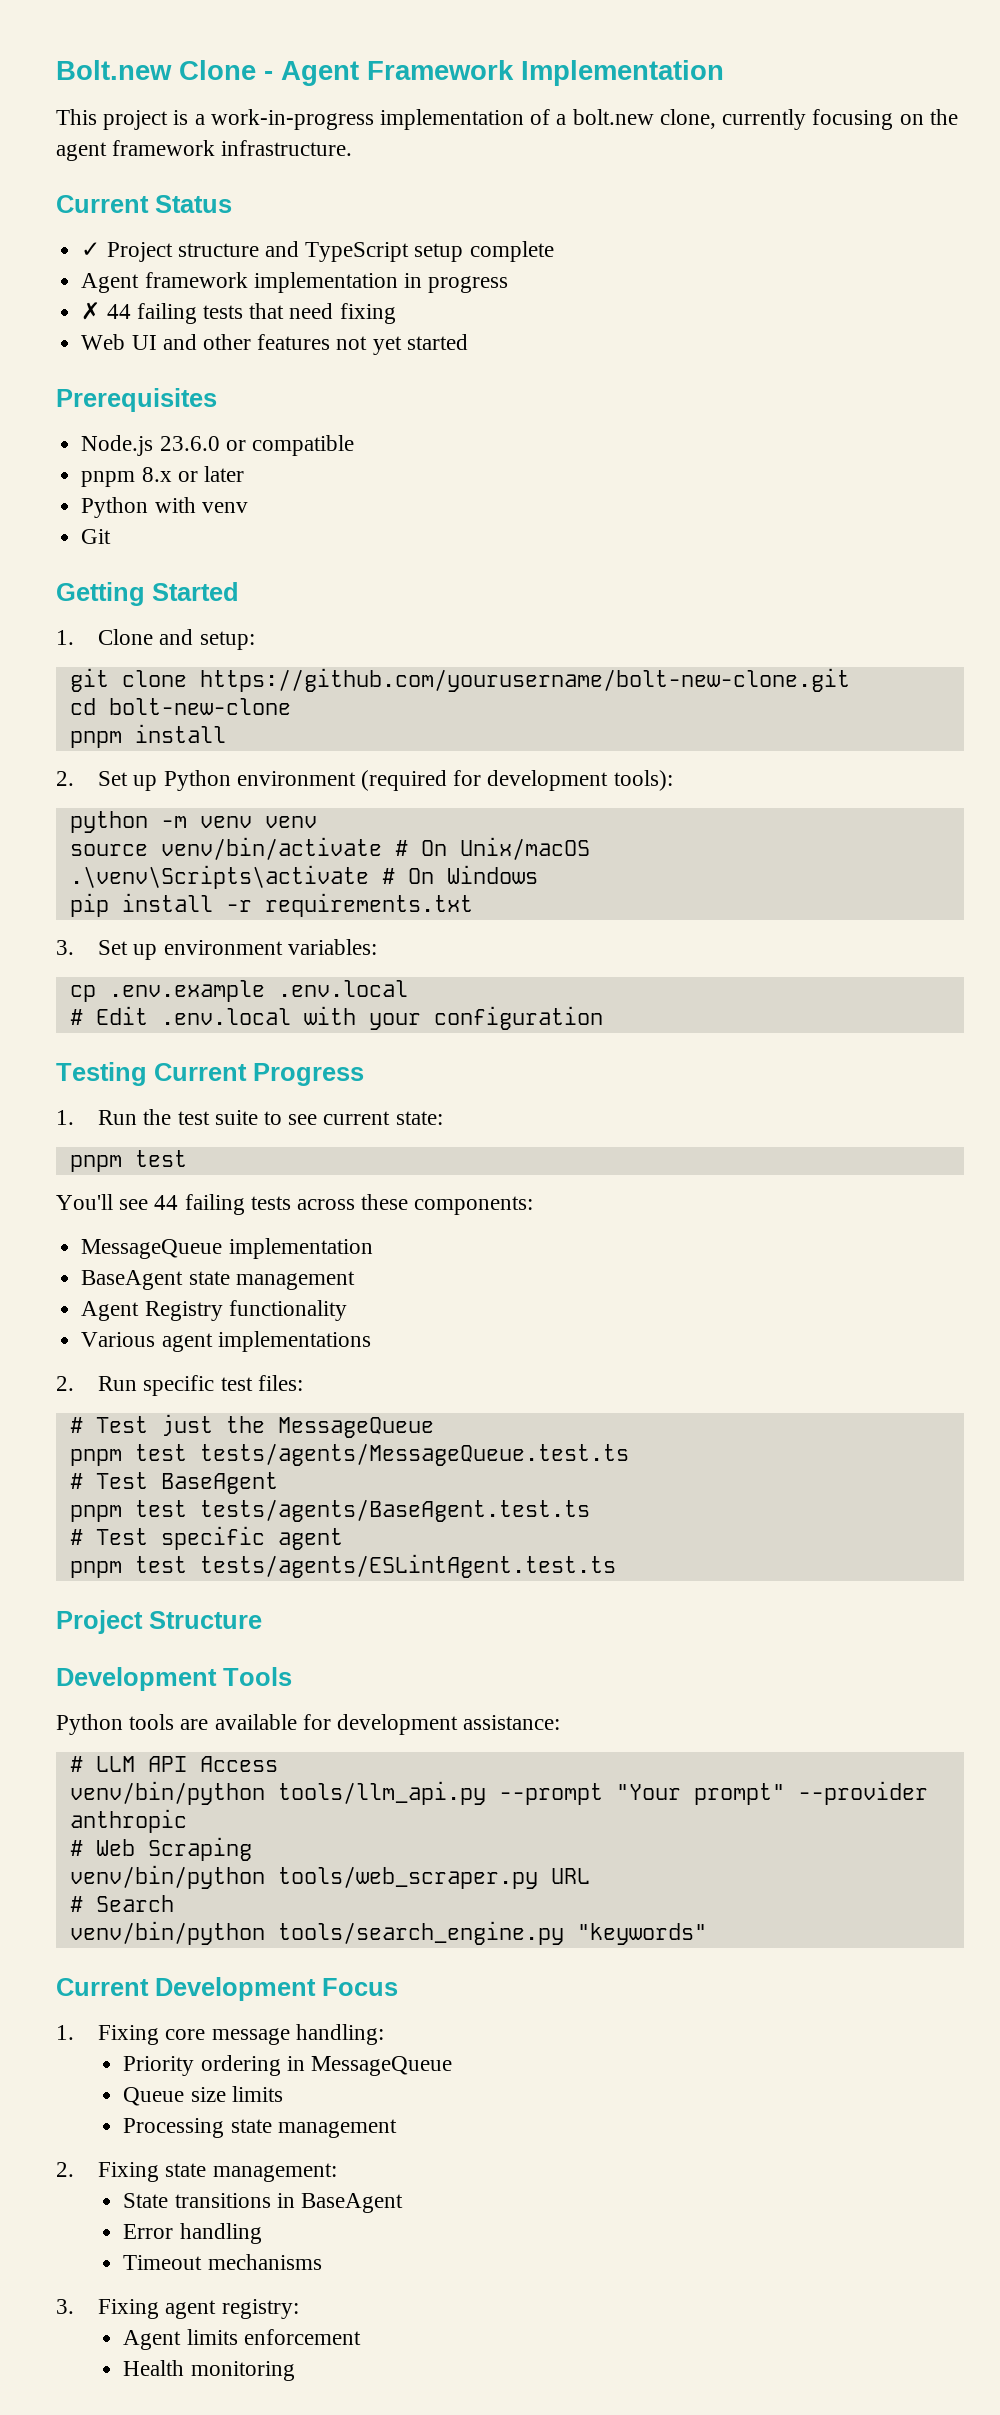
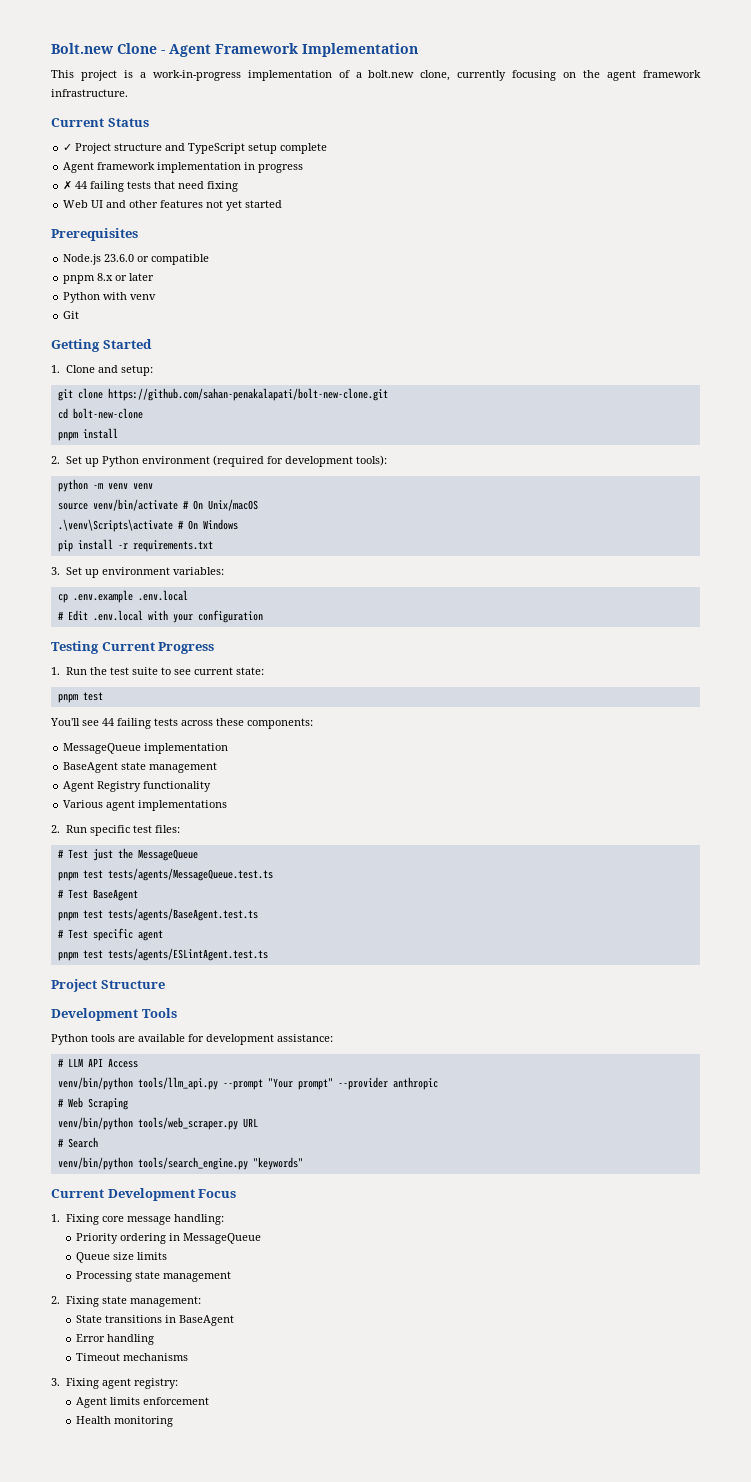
- git clone https://github.com/yourusername/bolt-new-clone.git
+ git clone https://github.com/sahan-penakalapati/bolt-new-clone.git

